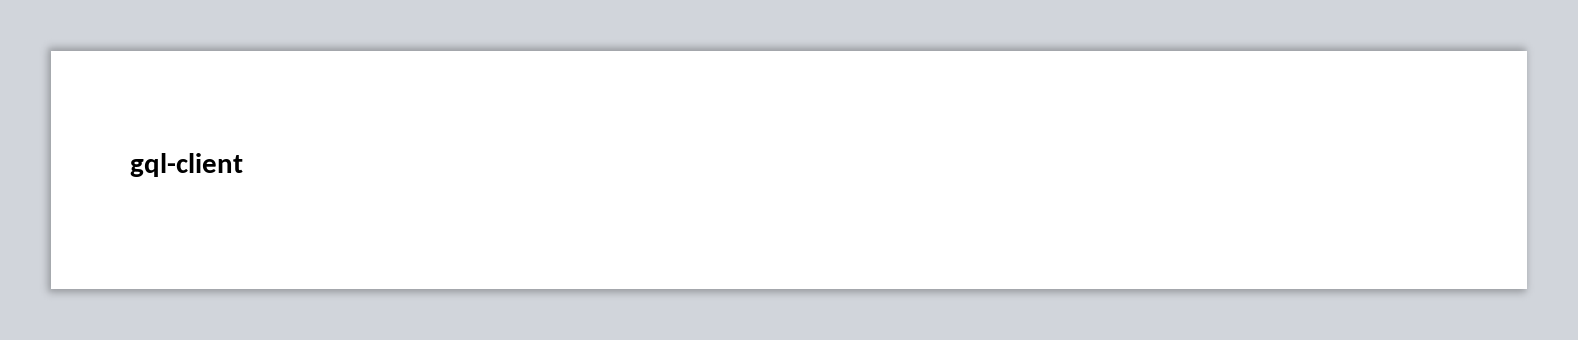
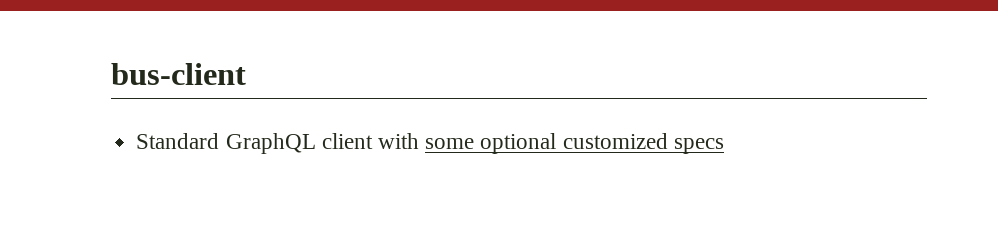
- gql-client
+ bus-client
+ Standard GraphQL client with some optional customized specs

